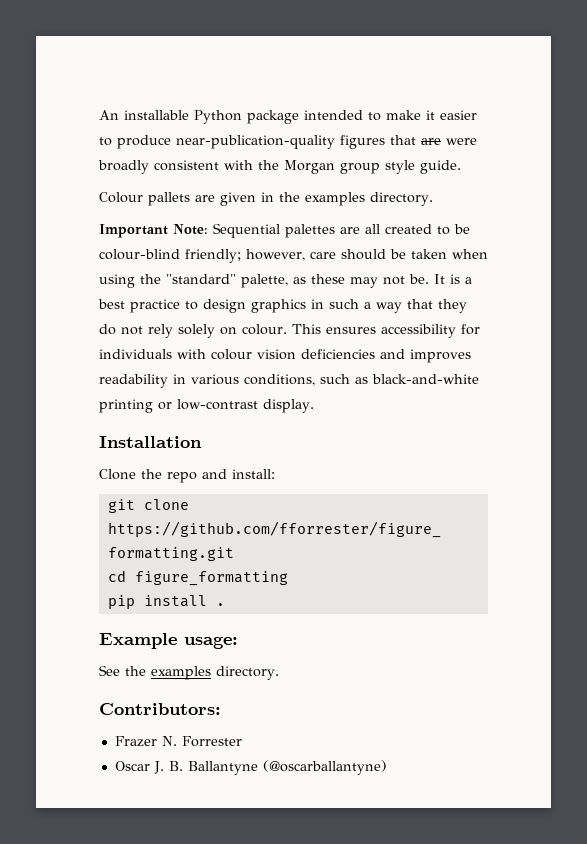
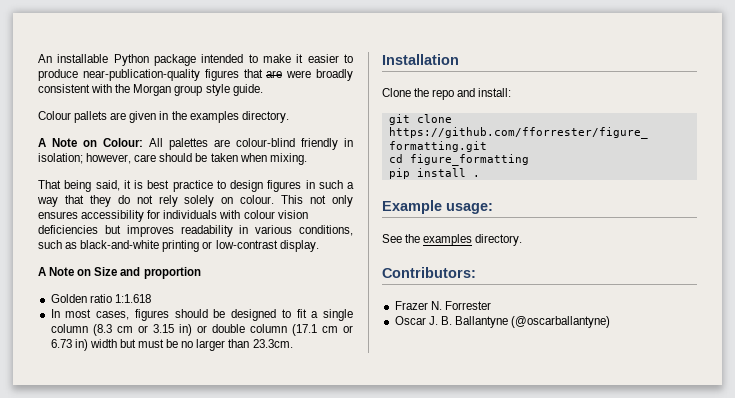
- Important Note: Sequential palettes are all created to be colour-blind friendly; however, care should be taken when using the "standard" palette, as these may not be. It is a best practice to design graphics in such a way that they do not rely solely on colour.
+ A Note on Colour: All palettes are colour-blind friendly in isolation; however, care should be taken when mixing.
+ That being said, it is best practice to design figures in such a way that they do not rely solely on colour.
- This ensures accessibility for individuals with colour vision deficiencies and improves readability in various conditions, such as black-and-white printing or low-contrast display.
+ This not only ensures accessibility for individuals with colour vision deficiencies but improves readability in various conditions, such as black-and-white printing or low-contrast display.
+ A Note on Size and proportion
+ Golden ratio 1:1.618
+ In most cases, figures should be designed to fit a single column (8.3 cm or 3.15 in) or double column (17.1 cm or 6.73 in) width but must be no larger than 23.3cm.

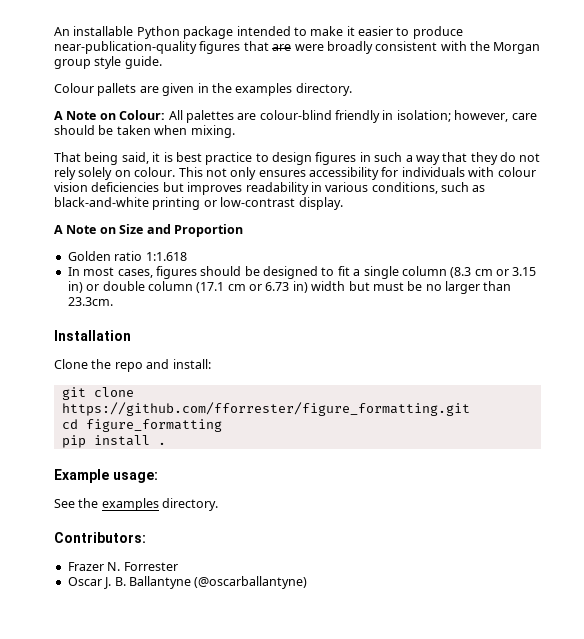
- A Note on Size and proportion
+ A Note on Size and Proportion

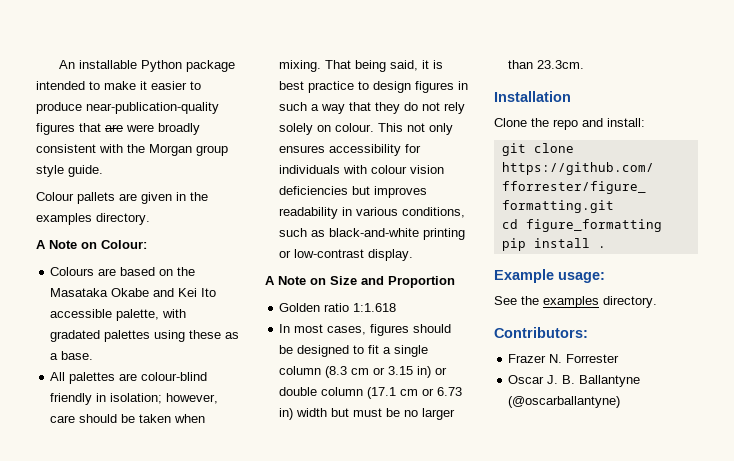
- A Note on Colour: All palettes are colour-blind friendly in isolation; however, care should be taken when mixing.
- That being said, it is best practice to design figures in such a way that they do not rely solely on colour.
+ A Note on Colour:
+ Colours are based on the Masataka Okabe and Kei Ito accessible palette, with gradated palettes using these as a base.
+ All palettes are colour-blind friendly in isolation; however, care should be taken when mixing. That being said, it is best practice to design figures in such a way that they do not rely solely on colour.

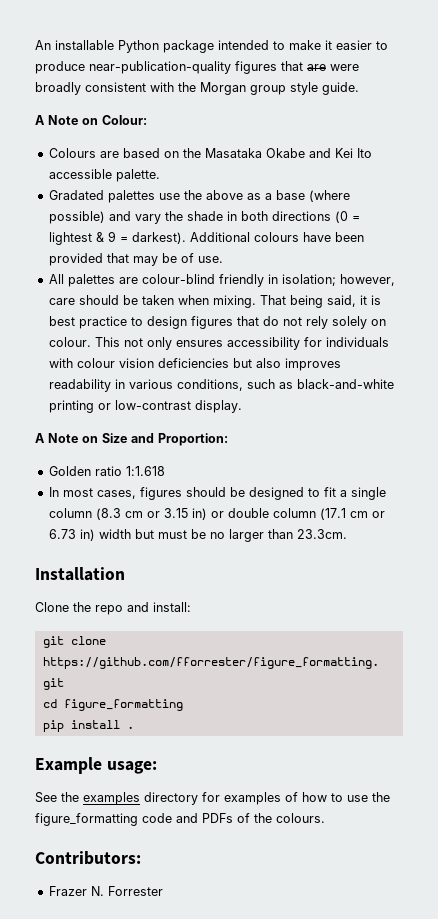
- Colour pallets are given in the examples directory.
- Colours are based on the Masataka Okabe and Kei Ito accessible palette, with gradated palettes using these as a base.
+ Colours are based on the Masataka Okabe and Kei Ito accessible palette.
+ Gradated palettes use the above as a base (where possible) and vary the shade in both directions (0 = lightest & 9 = darkest). Additional colours have been provided that may be of use.
- That being said, it is best practice to design figures in such a way that they do not rely solely on colour.
+ That being said, it is best practice to design figures that do not rely solely on colour.
- This not only ensures accessibility for individuals with colour vision deficiencies but improves readability in various conditions, such as black-and-white printing or low-contrast display.
+ This not only ensures accessibility for individuals with colour vision deficiencies but also improves readability in various conditions, such as black-and-white printing or low-contrast display.
- A Note on Size and Proportion
+ A Note on Size and Proportion:
- See the examples directory.
+ See the examples directory for examples of how to use the figure_formatting code and PDFs of the colours.
- Oscar J. B. Ballantyne (@oscarballantyne)

